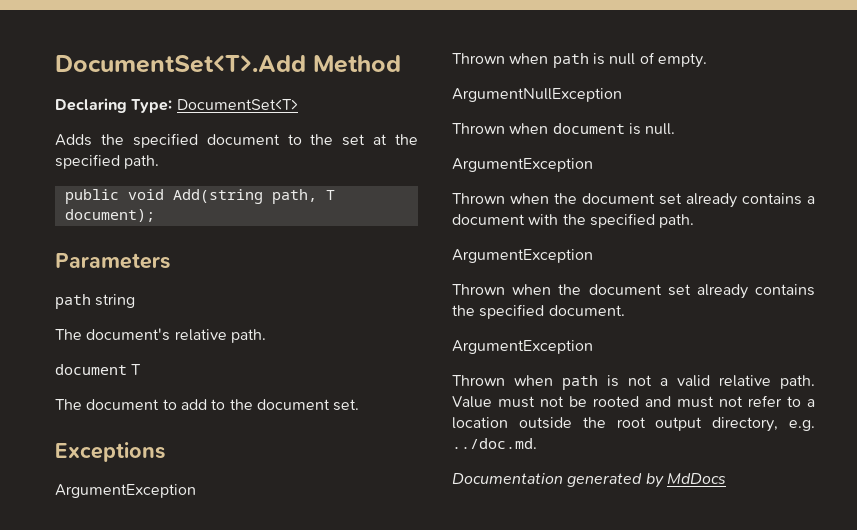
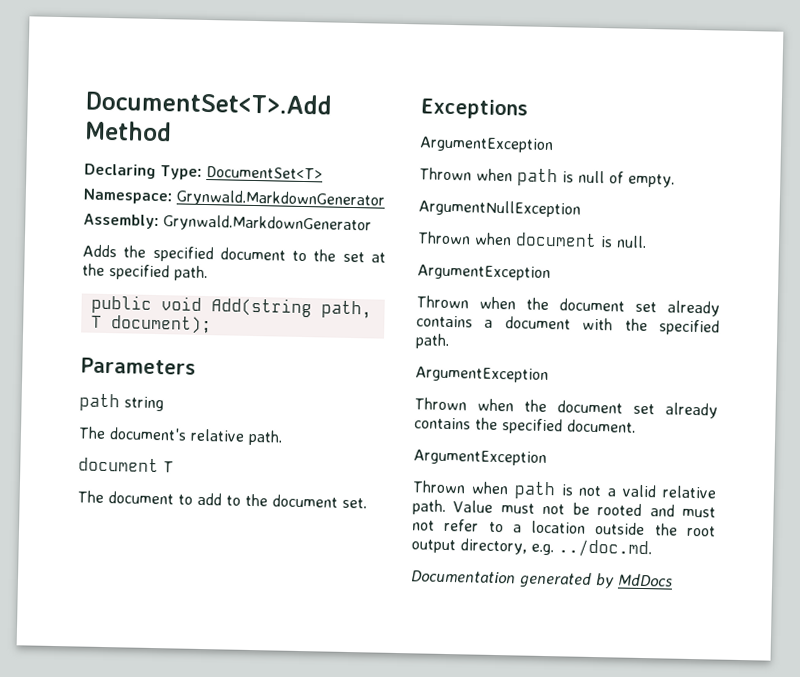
+ Namespace: Grynwald.MarkdownGenerator
+ Assembly: Grynwald.MarkdownGenerator

